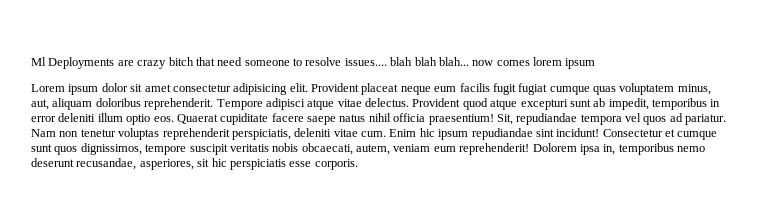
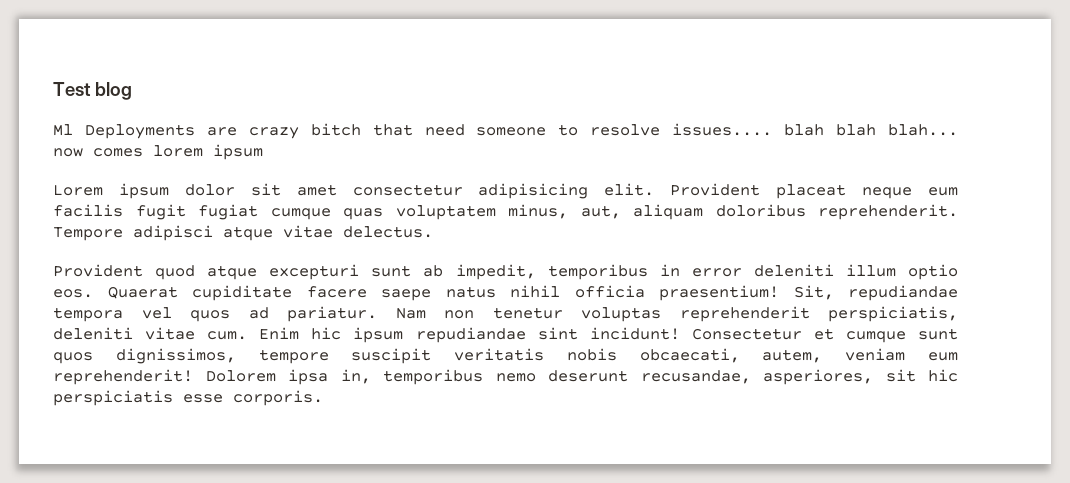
+ Test blog
- Tempore adipisci atque vitae delectus. Provident quod atque excepturi sunt ab impedit, temporibus in error deleniti illum optio eos.
+ Tempore adipisci atque vitae delectus.
+ Provident quod atque excepturi sunt ab impedit, temporibus in error deleniti illum optio eos.

